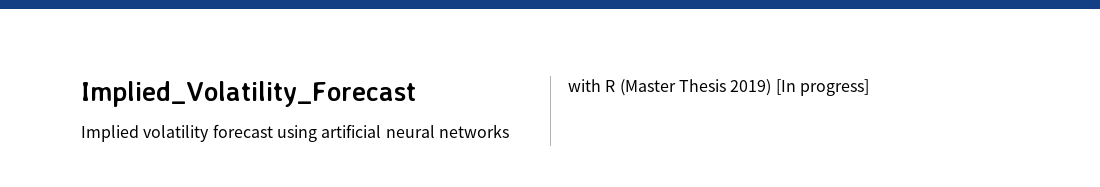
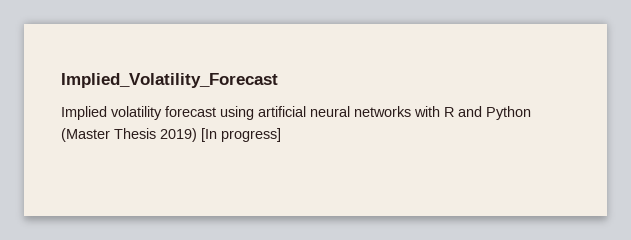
- Implied volatility forecast using artificial neural networks with R (Master Thesis 2019) [In progress]
+ Implied volatility forecast using artificial neural networks with R and Python (Master Thesis 2019) [In progress]

